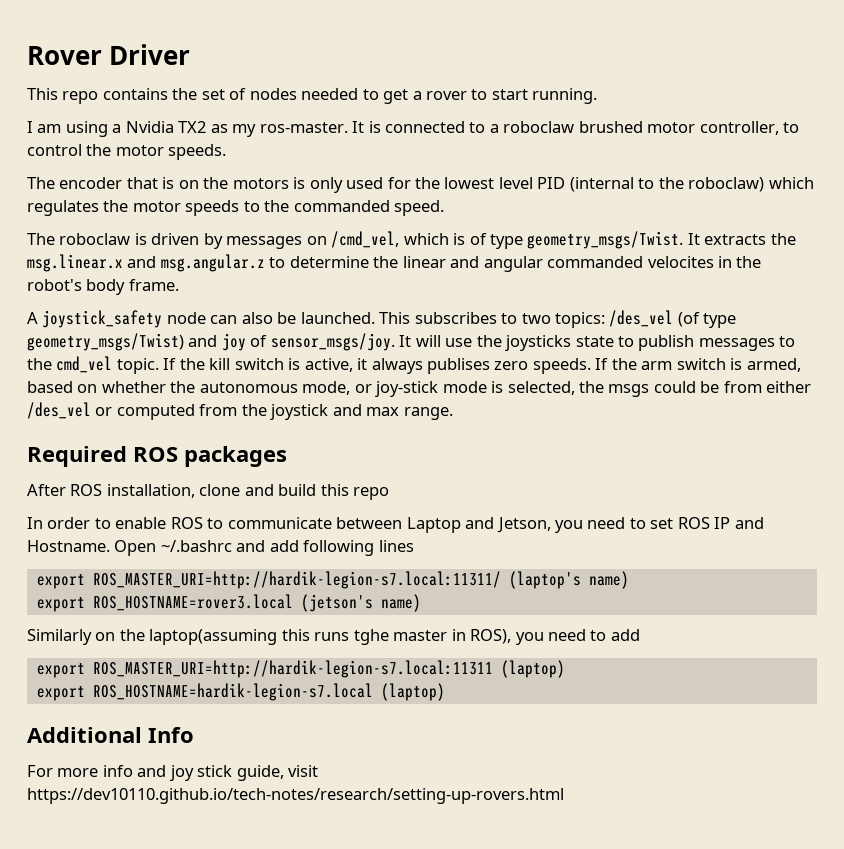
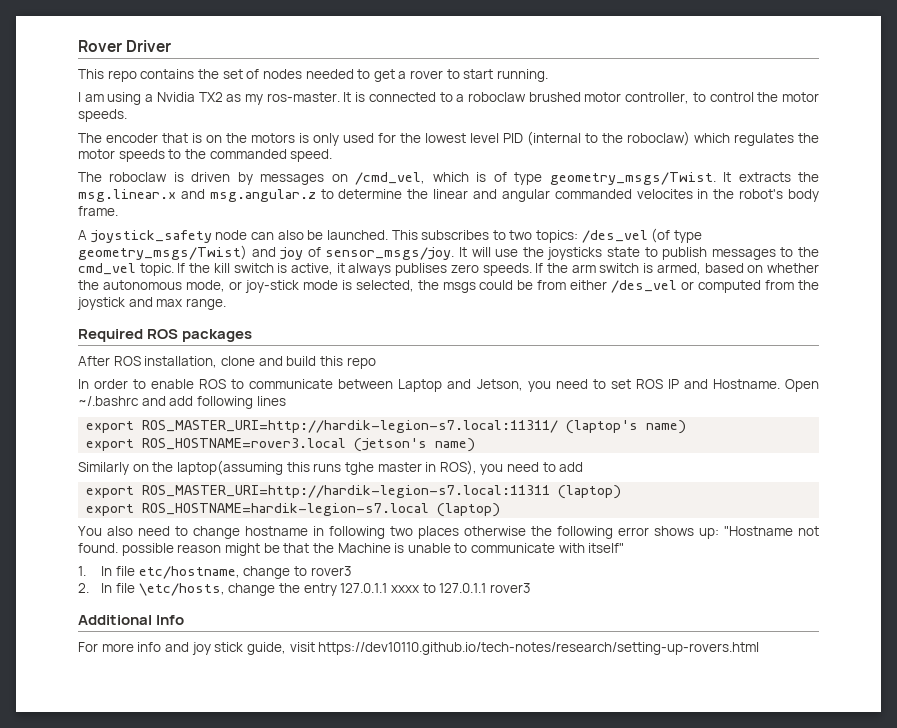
+ You also need to change hostname in following two places otherwise the following error shows up: "Hostname not found. possible reason might be that the Machine is unable to communicate with itself"
+ 1. In file etc/hostname, change to rover3
+ 2. In file \etc/hosts, change the entry 127.0.1.1 xxxx to 127.0.1.1 rover3

